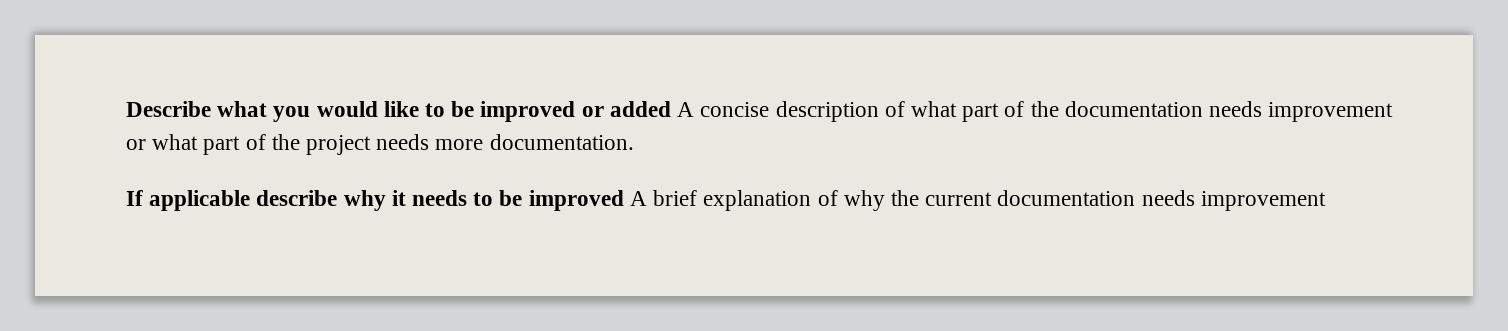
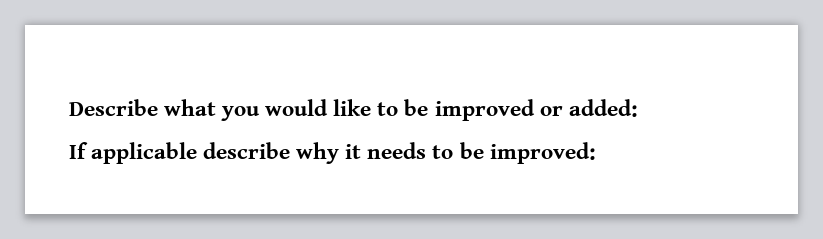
- Describe what you would like to be improved or added A concise description of what part of the documentation needs improvement or what part of the project needs more documentation.
+ Describe what you would like to be improved or added:
- If applicable describe why it needs to be improved A brief explanation of why the current documentation needs improvement
+ If applicable describe why it needs to be improved:

